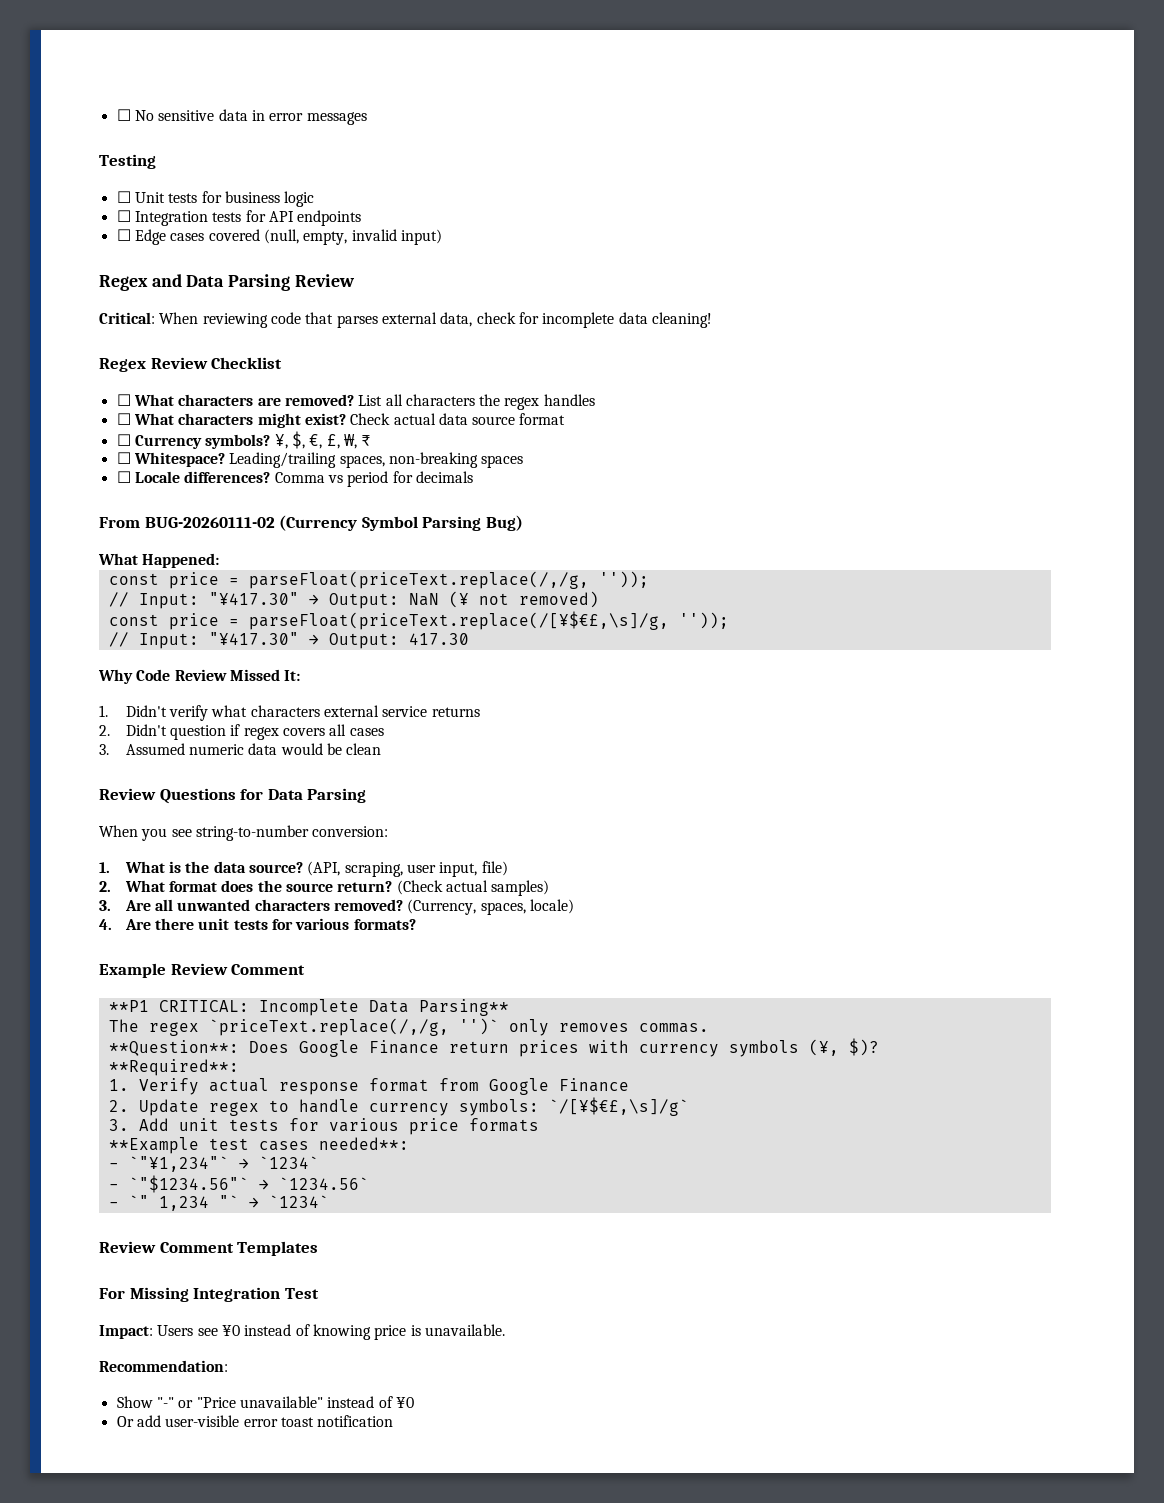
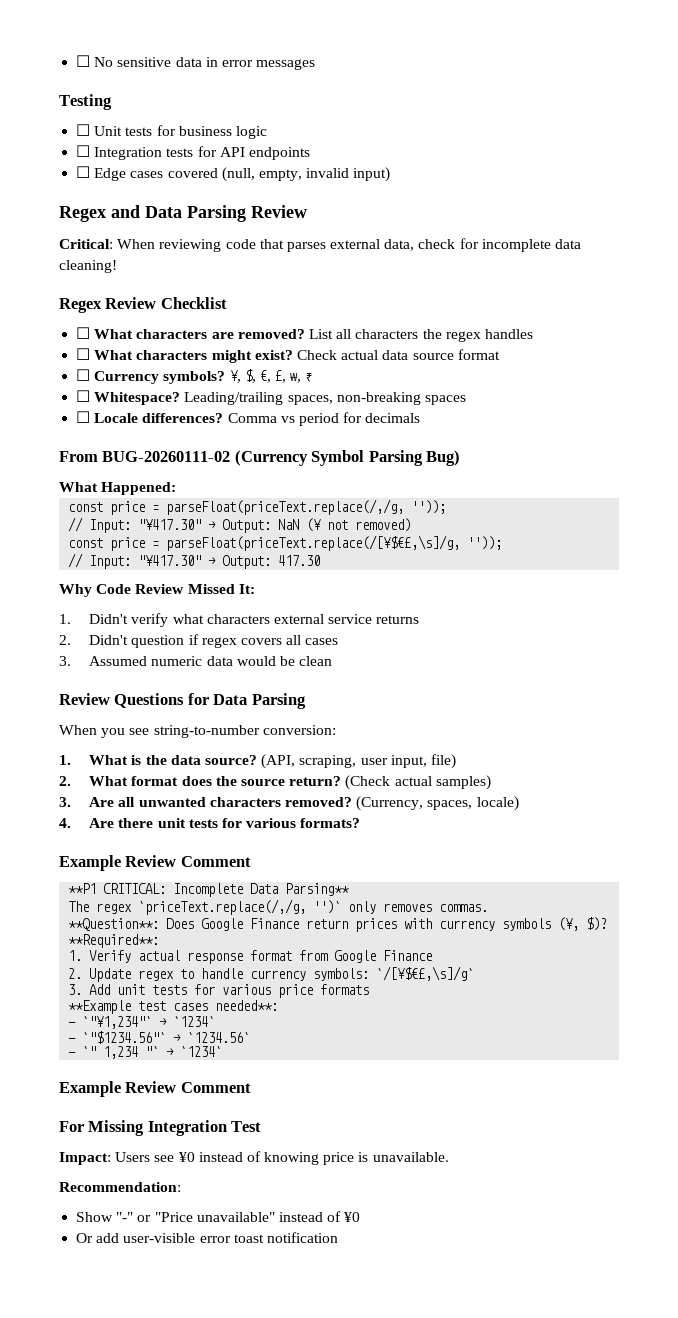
  - `" 1,234 "` → `1234`
- Review Comment Templates
+ Example Review Comment

